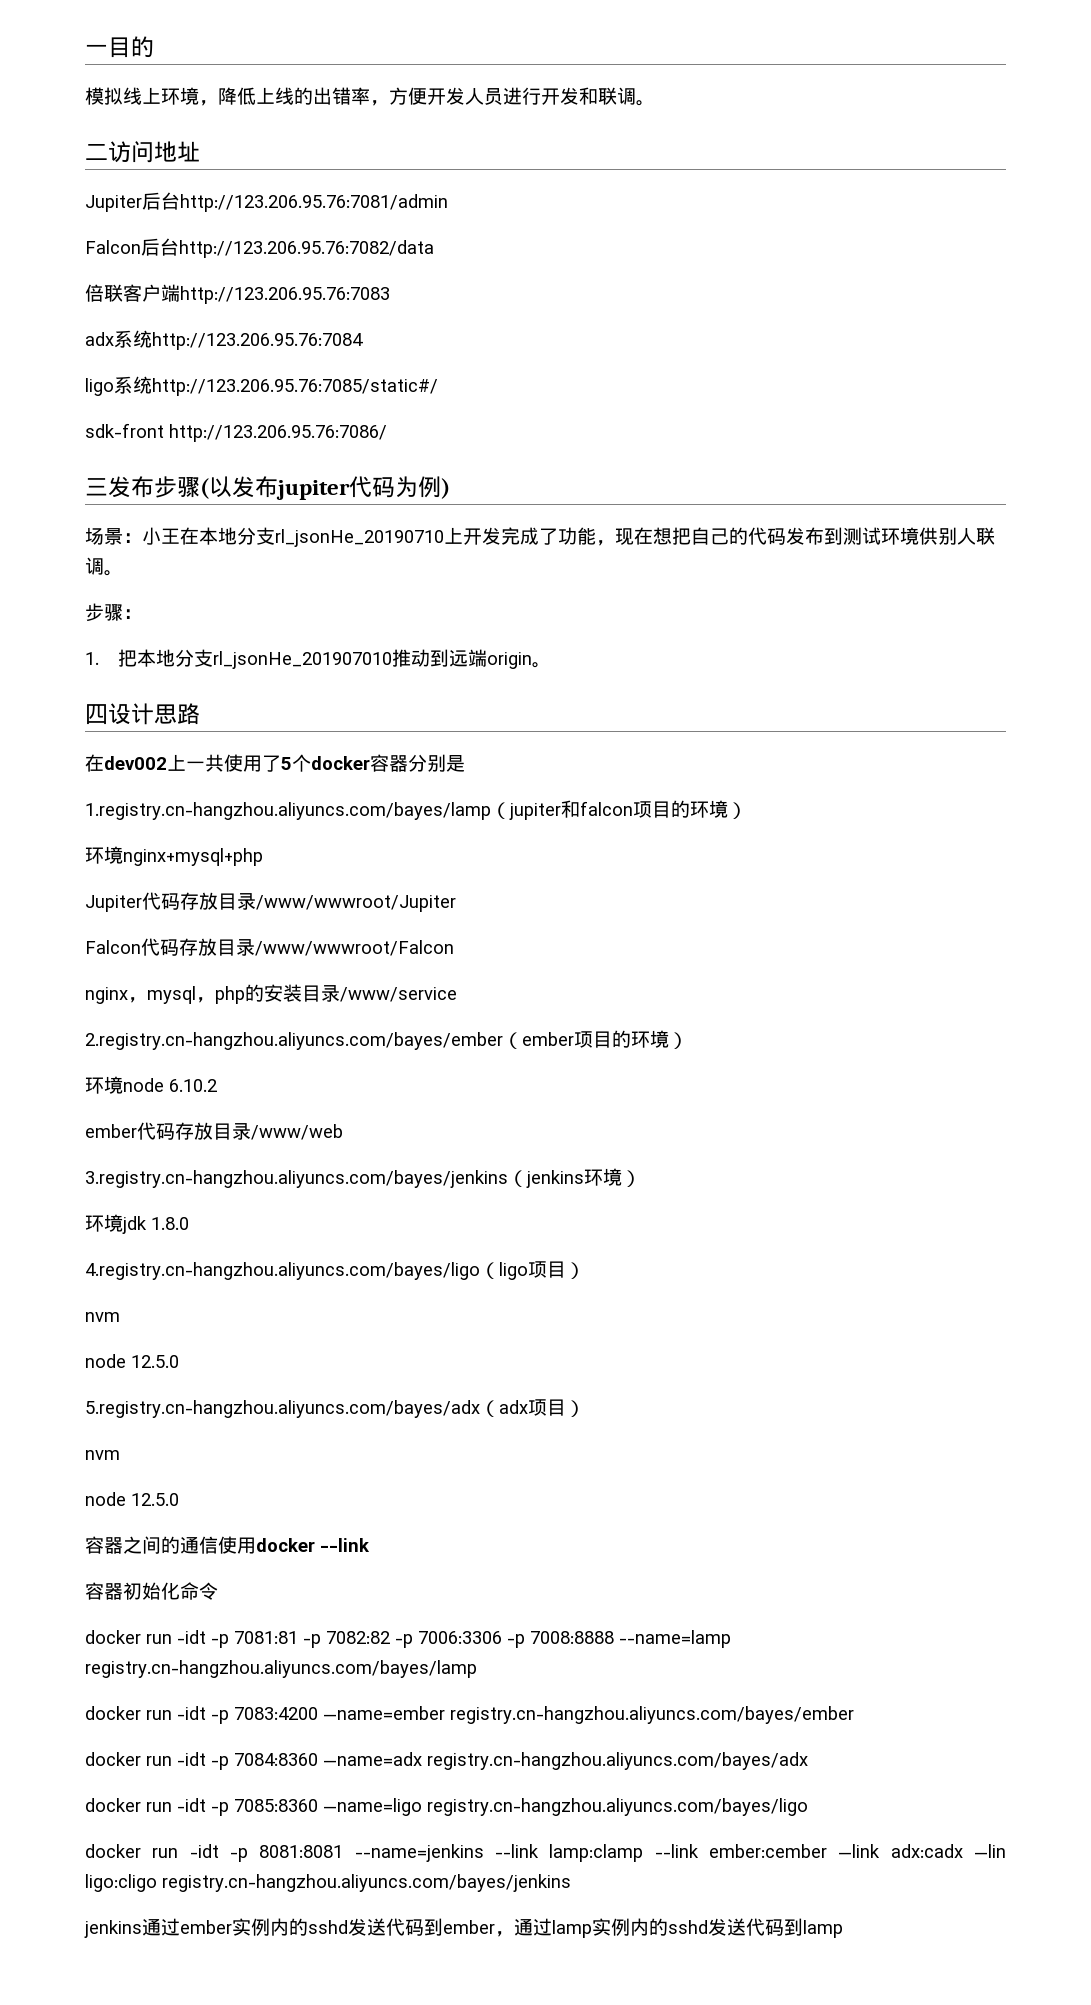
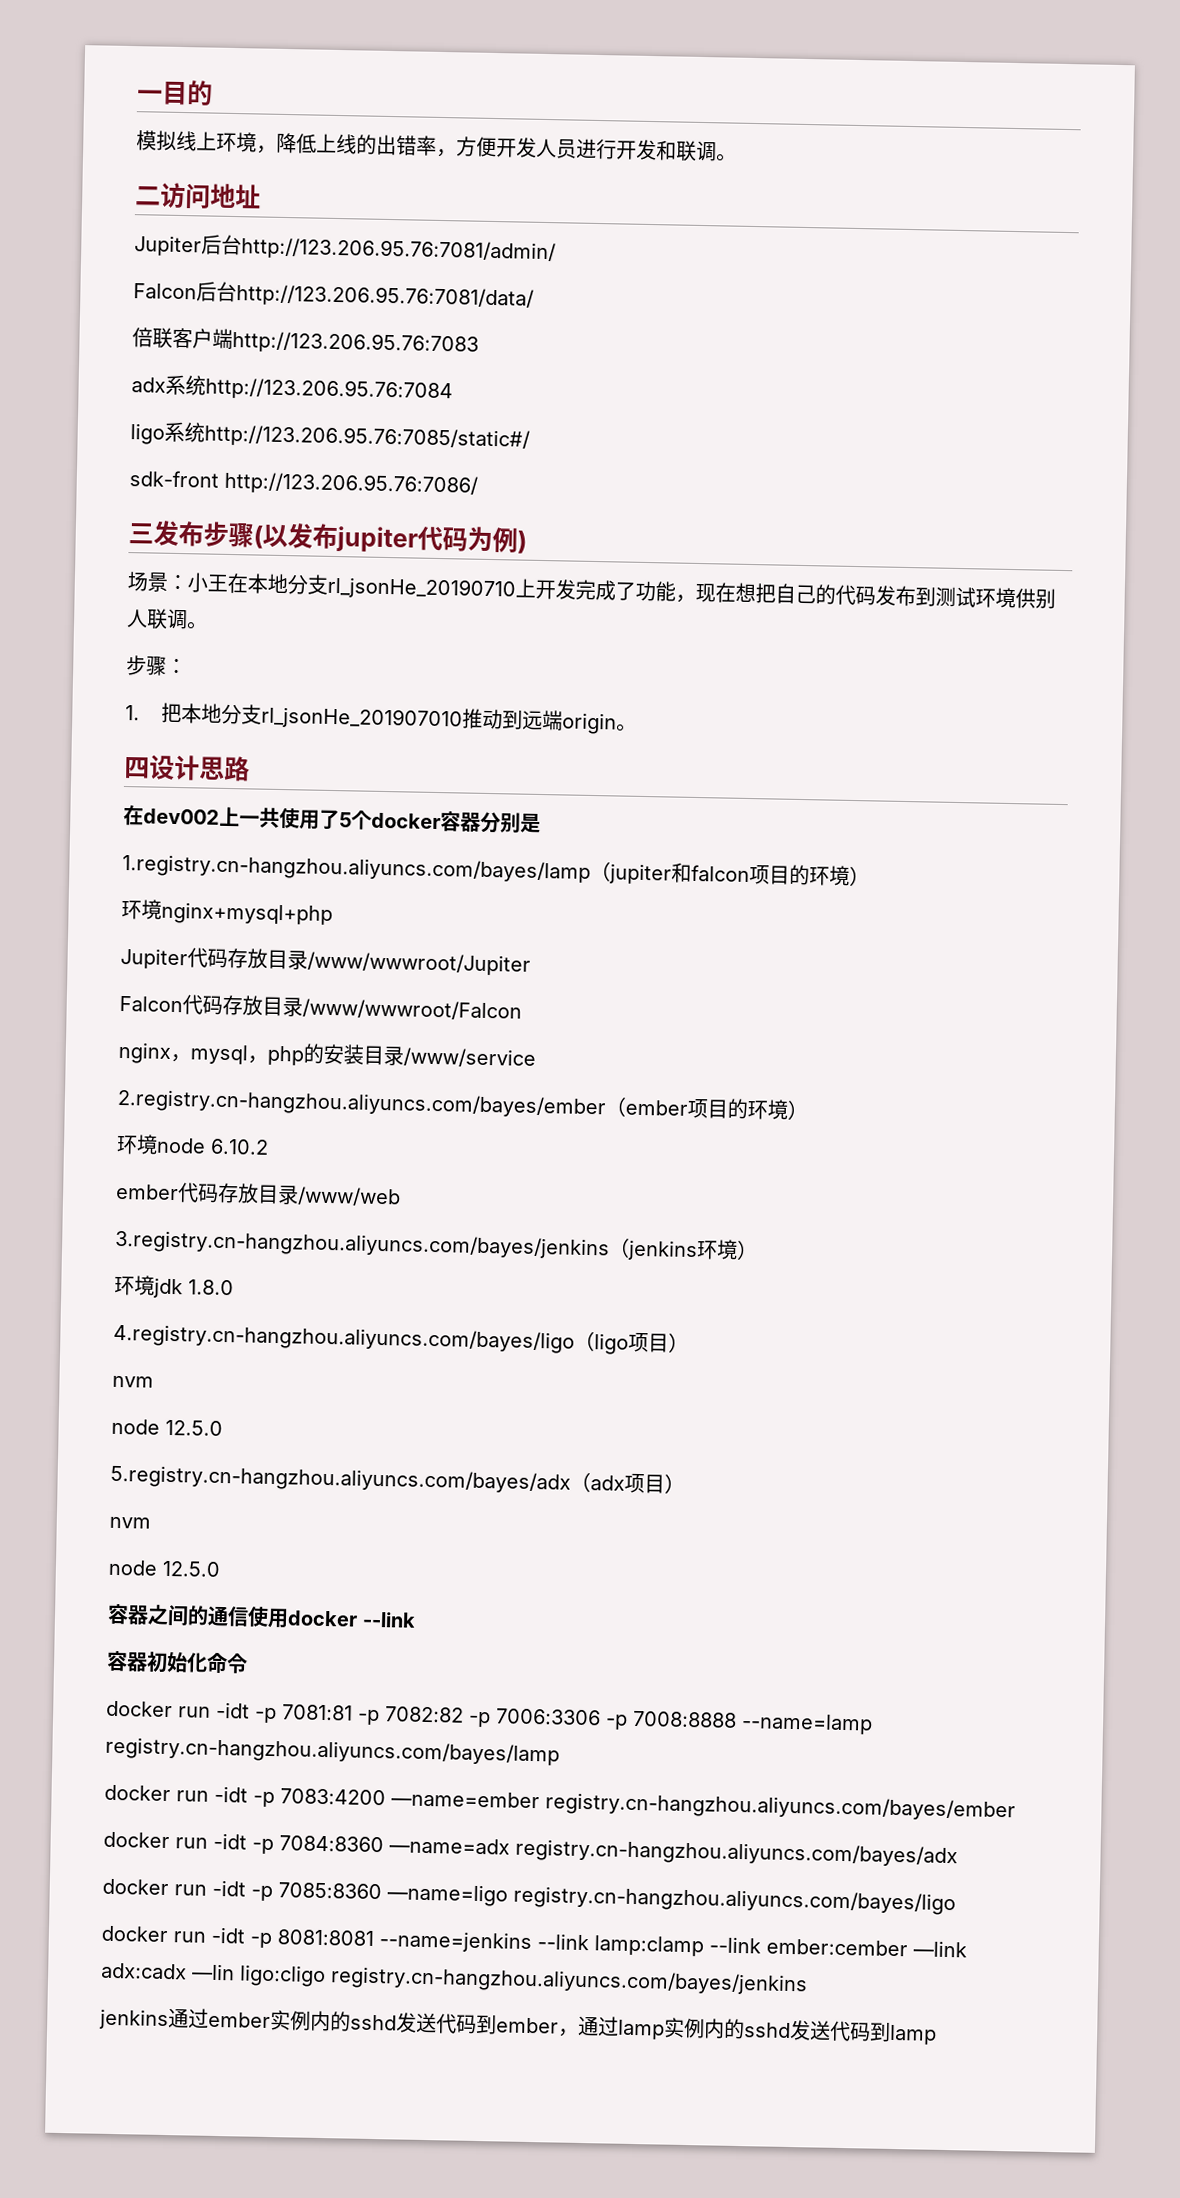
- Jupiter后台http://123.206.95.76:7081/admin
+ Jupiter后台http://123.206.95.76:7081/admin/
- Falcon后台http://123.206.95.76:7082/data
+ Falcon后台http://123.206.95.76:7081/data/

